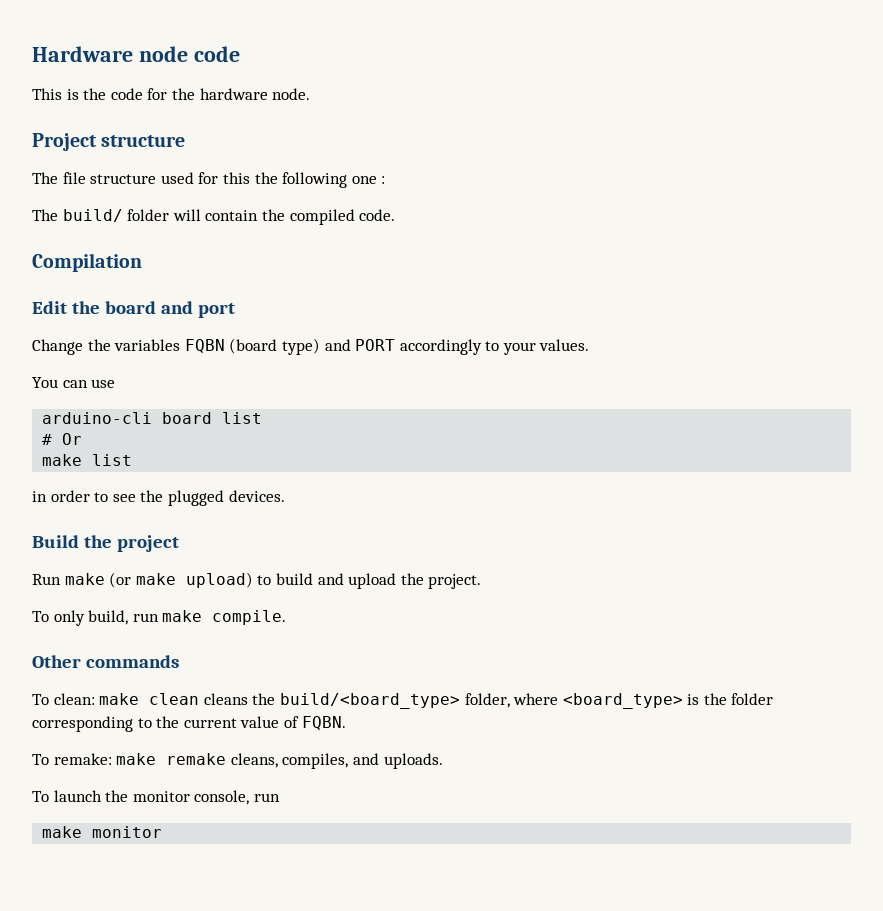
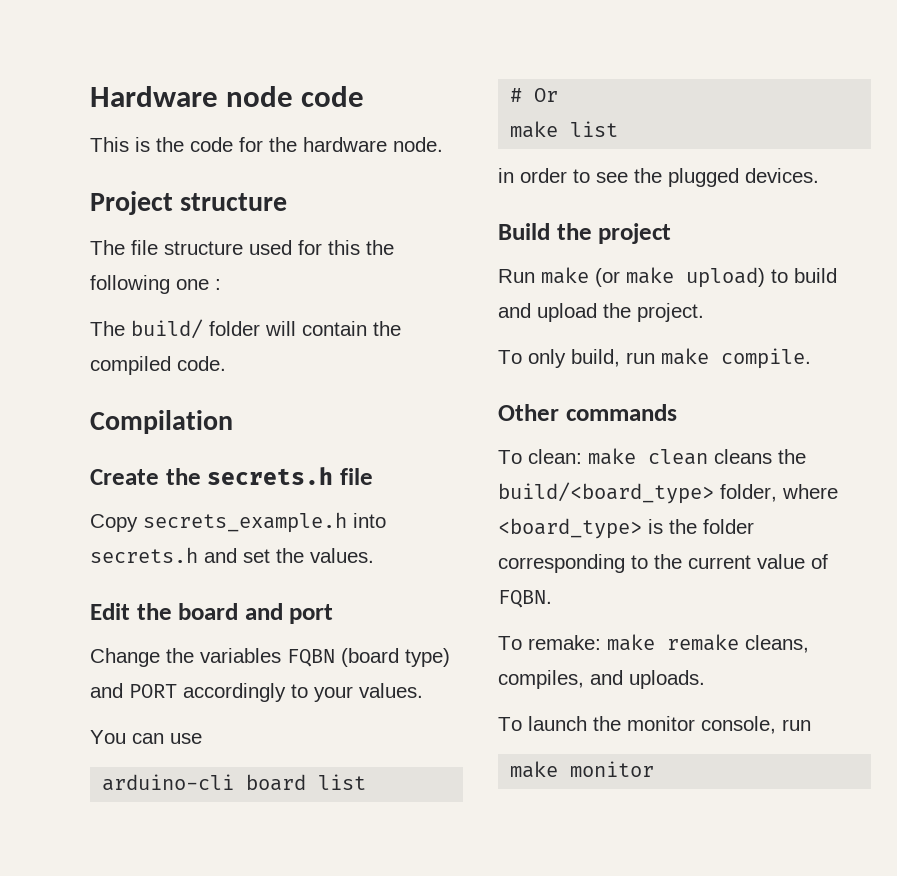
+ Create the secrets.h file
+ Copy secrets_example.h into secrets.h and set the values.

